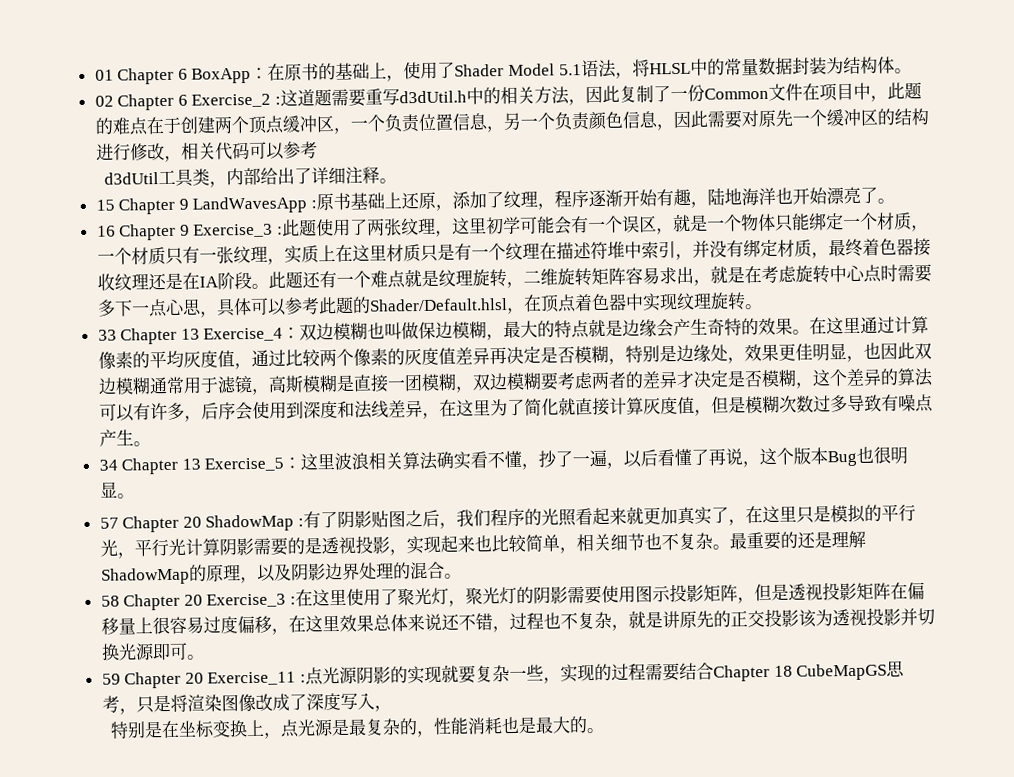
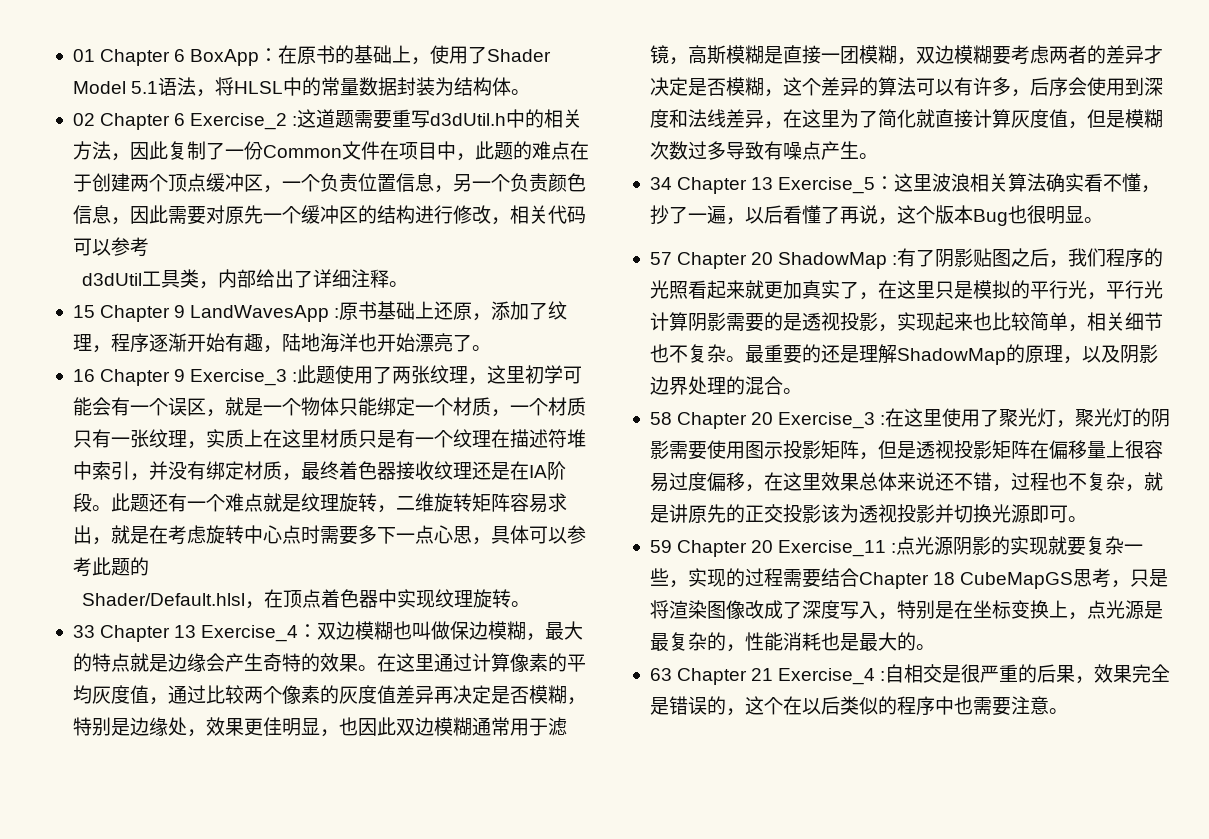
- 此题还有一个难点就是纹理旋转，二维旋转矩阵容易求出，就是在考虑旋转中心点时需要多下一点心思，具体可以参考此题的Shader/Default.hlsl，在顶点着色器中实现纹理旋转。
+ 此题还有一个难点就是纹理旋转，二维旋转矩阵容易求出，就是在考虑旋转中心点时需要多下一点心思，具体可以参考此题的
+ Shader/Default.hlsl，在顶点着色器中实现纹理旋转。
- 59 Chapter 20 Exercise_11 :点光源阴影的实现就要复杂一些，实现的过程需要结合Chapter 18 CubeMapGS思考，只是将渲染图像改成了深度写入，
- 特别是在坐标变换上，点光源是最复杂的，性能消耗也是最大的。
+ 59 Chapter 20 Exercise_11 :点光源阴影的实现就要复杂一些，实现的过程需要结合Chapter 18 CubeMapGS思考，只是将渲染图像改成了深度写入，特别是在坐标变换上，点光源是最复杂的，性能消耗也是最大的。
+ 63 Chapter 21 Exercise_4 :自相交是很严重的后果，效果完全是错误的，这个在以后类似的程序中也需要注意。

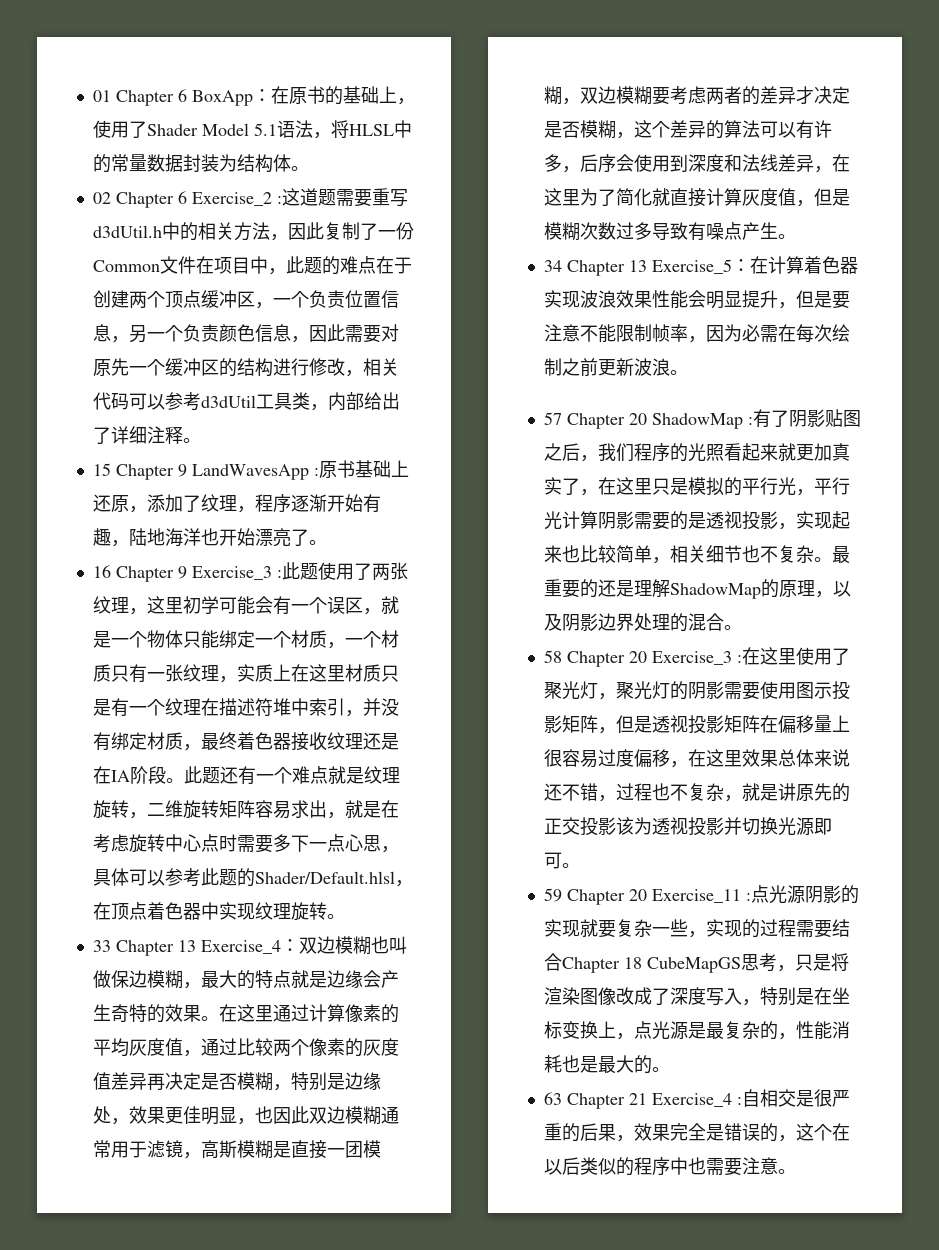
- 这道题需要重写d3dUtil.h中的相关方法，因此复制了一份Common文件在项目中，此题的难点在于创建两个顶点缓冲区，一个负责位置信息，另一个负责颜色信息，因此需要对原先一个缓冲区的结构进行修改，相关代码可以参考
- d3dUtil工具类，内部给出了详细注释。
+ 这道题需要重写d3dUtil.h中的相关方法，因此复制了一份Common文件在项目中，此题的难点在于创建两个顶点缓冲区，一个负责位置信息，另一个负责颜色信息，因此需要对原先一个缓冲区的结构进行修改，相关代码可以参考d3dUtil工具类，内部给出了详细注释。
- 此题还有一个难点就是纹理旋转，二维旋转矩阵容易求出，就是在考虑旋转中心点时需要多下一点心思，具体可以参考此题的
- Shader/Default.hlsl，在顶点着色器中实现纹理旋转。
+ 此题还有一个难点就是纹理旋转，二维旋转矩阵容易求出，就是在考虑旋转中心点时需要多下一点心思，具体可以参考此题的Shader/Default.hlsl，在顶点着色器中实现纹理旋转。
- 34 Chapter 13 Exercise_5：这里波浪相关算法确实看不懂，抄了一遍，以后看懂了再说，这个版本Bug也很明显。
+ 34 Chapter 13 Exercise_5：在计算着色器实现波浪效果性能会明显提升，但是要注意不能限制帧率，因为必需在每次绘制之前更新波浪。

